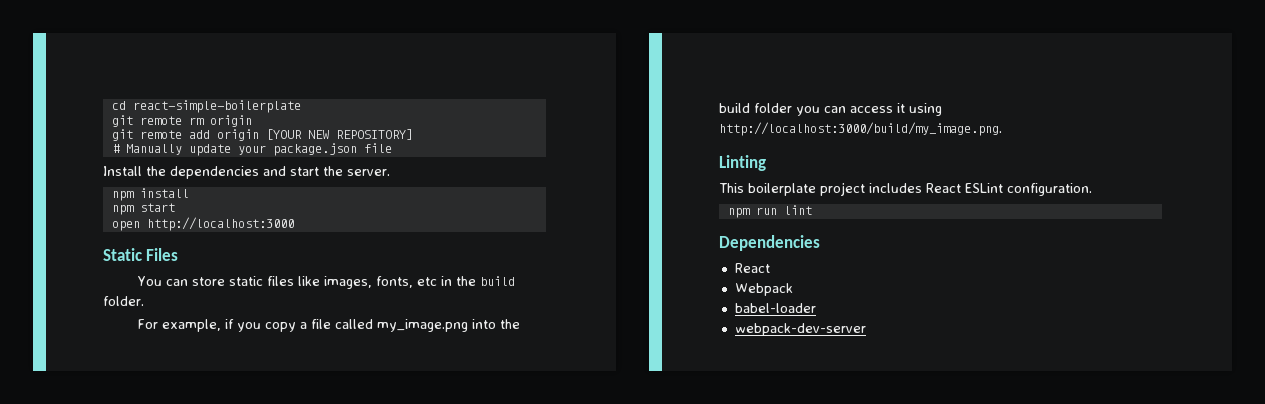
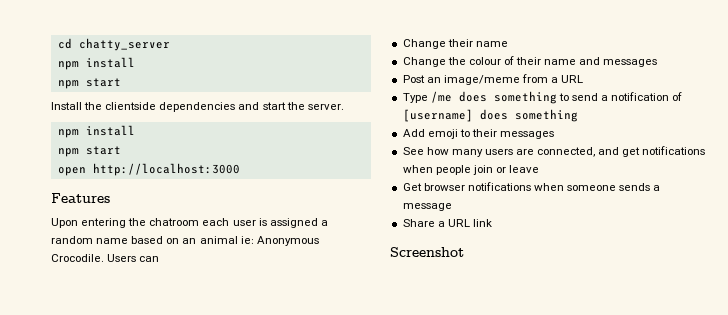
- cd react-simple-boilerplate
- git remote rm origin
- git remote add origin [YOUR NEW REPOSITORY]
- # Manually update your package.json file
+ cd chatty_server
+ npm install
+ npm start
- Install the dependencies and start the server.
+ Install the clientside dependencies and start the server.
- Static Files
- You can store static files like images, fonts, etc in the build folder.
- For example, if you copy a file called my_image.png into the build folder you can access it using http://localhost:3000/build/my_image.png.
- Linting
- This boilerplate project includes React ESLint configuration.
- npm run lint
- Dependencies
- React
- Webpack
- babel-loader
- webpack-dev-server
+ Features
+ Upon entering the chatroom each user is assigned a random name based on an animal ie: Anonymous Crocodile. Users can
+ Change their name
+ Change the colour of their name and messages
+ Post an image/meme from a URL
+ Type /me does something to send a notification of [username] does something
+ Add emoji to their messages
+ See how many users are connected, and get notifications when people join or leave
+ Get browser notifications when someone sends a message
+ Share a URL link
+ Screenshot

